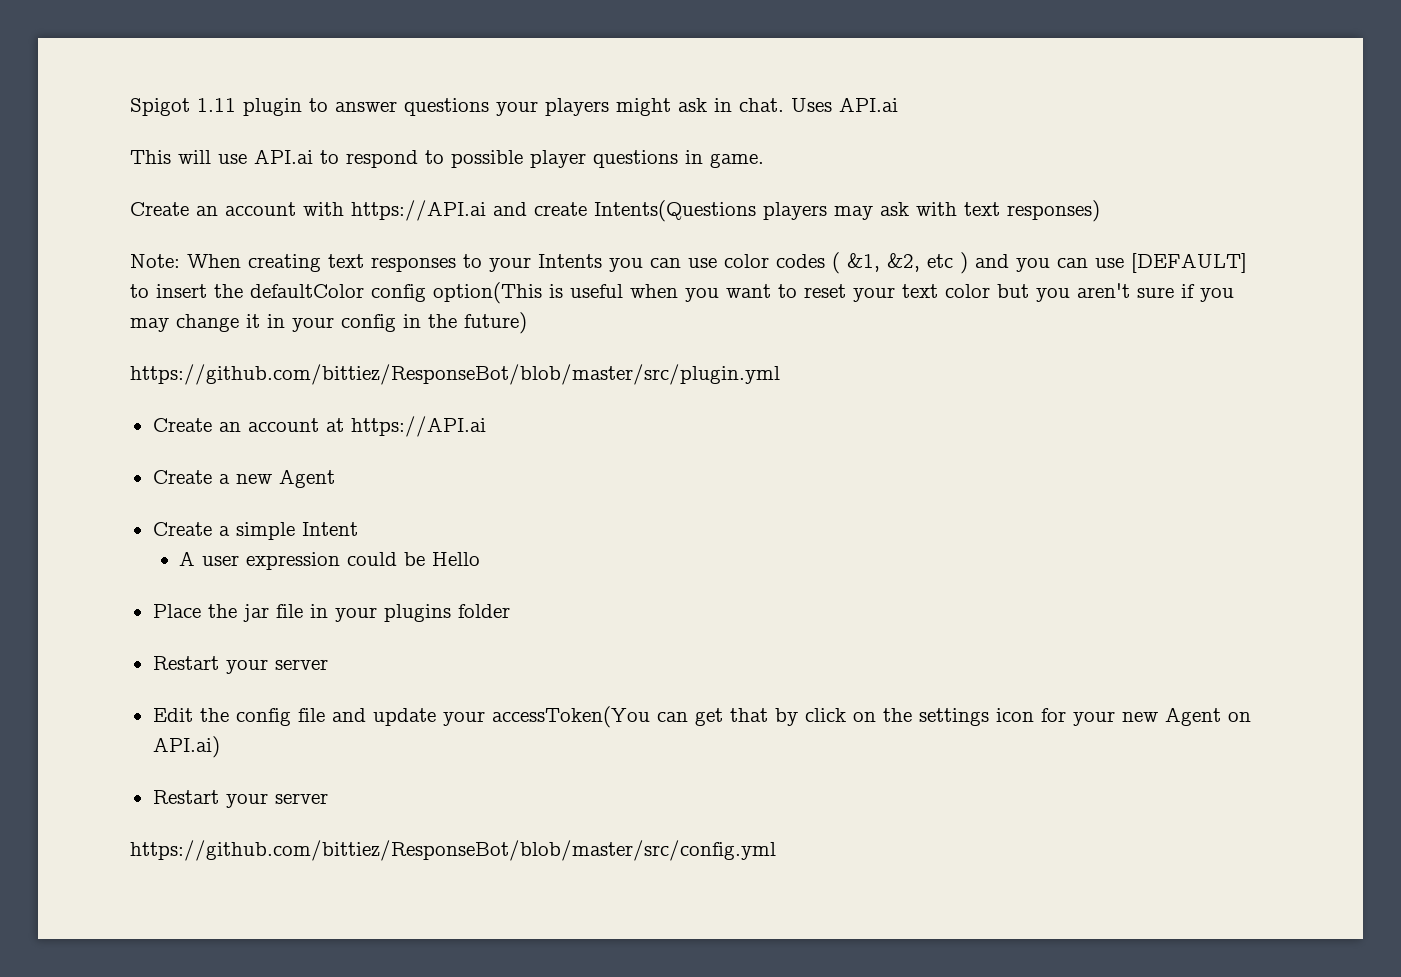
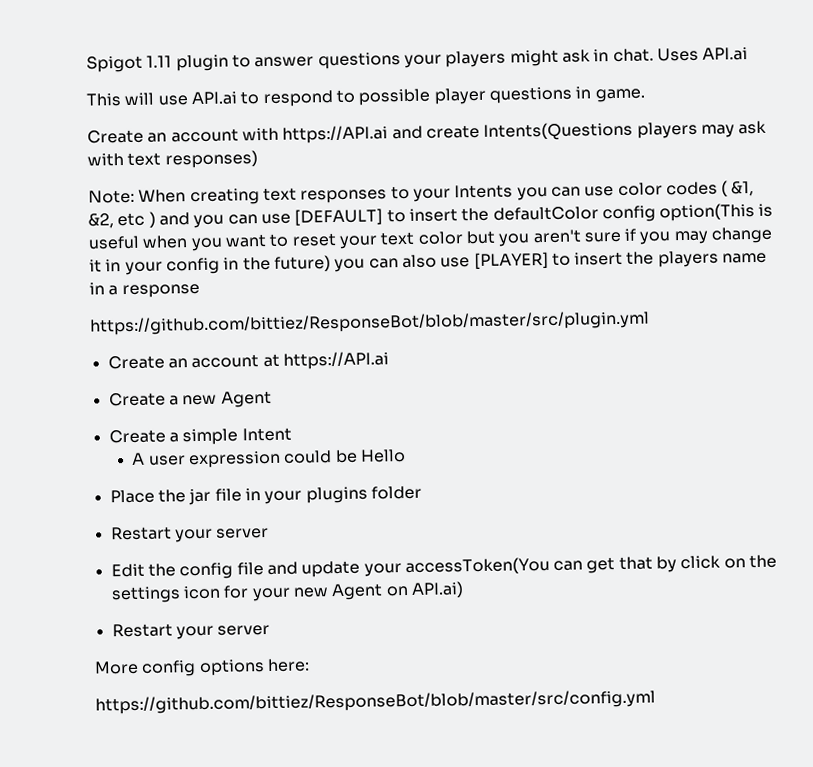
- Note: When creating text responses to your Intents you can use color codes ( &1, &2, etc ) and you can use [DEFAULT] to insert the defaultColor config option(This is useful when you want to reset your text color but you aren't sure if you may change it in your config in the future)
+ Note: When creating text responses to your Intents you can use color codes ( &1, &2, etc ) and you can use [DEFAULT] to insert the defaultColor config option(This is useful when you want to reset your text color but you aren't sure if you may change it in your config in the future) you can also use [PLAYER] to insert the players name in a response
+ More config options here:

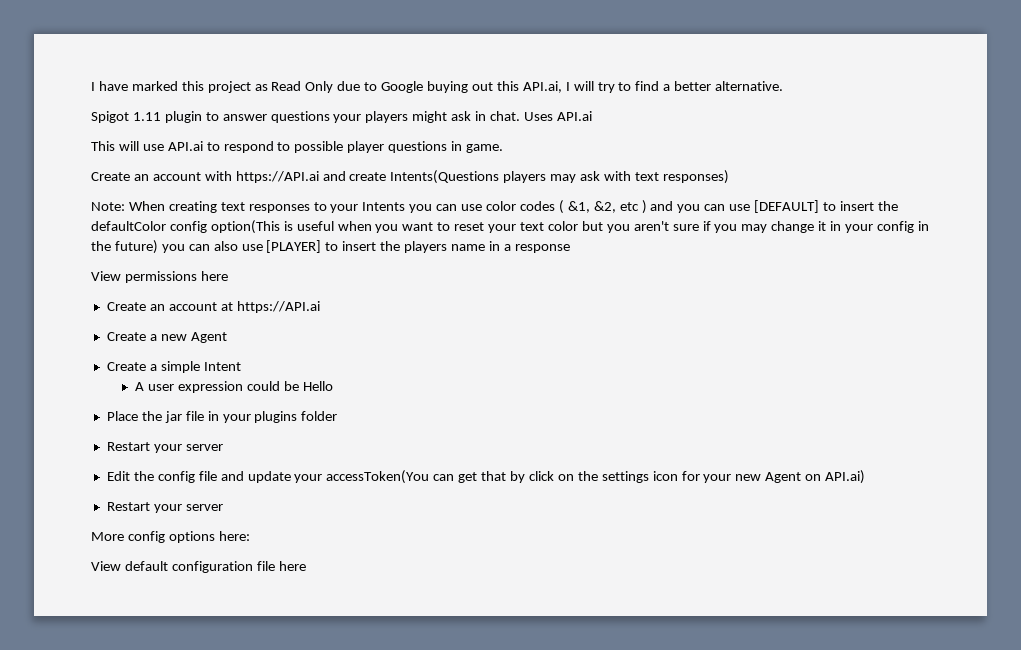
+ I have marked this project as Read Only due to Google buying out this API.ai, I will try to find a better alternative.
- https://github.com/bittiez/ResponseBot/blob/master/src/plugin.yml
+ View permissions here
- https://github.com/bittiez/ResponseBot/blob/master/src/config.yml
+ View default configuration file here

